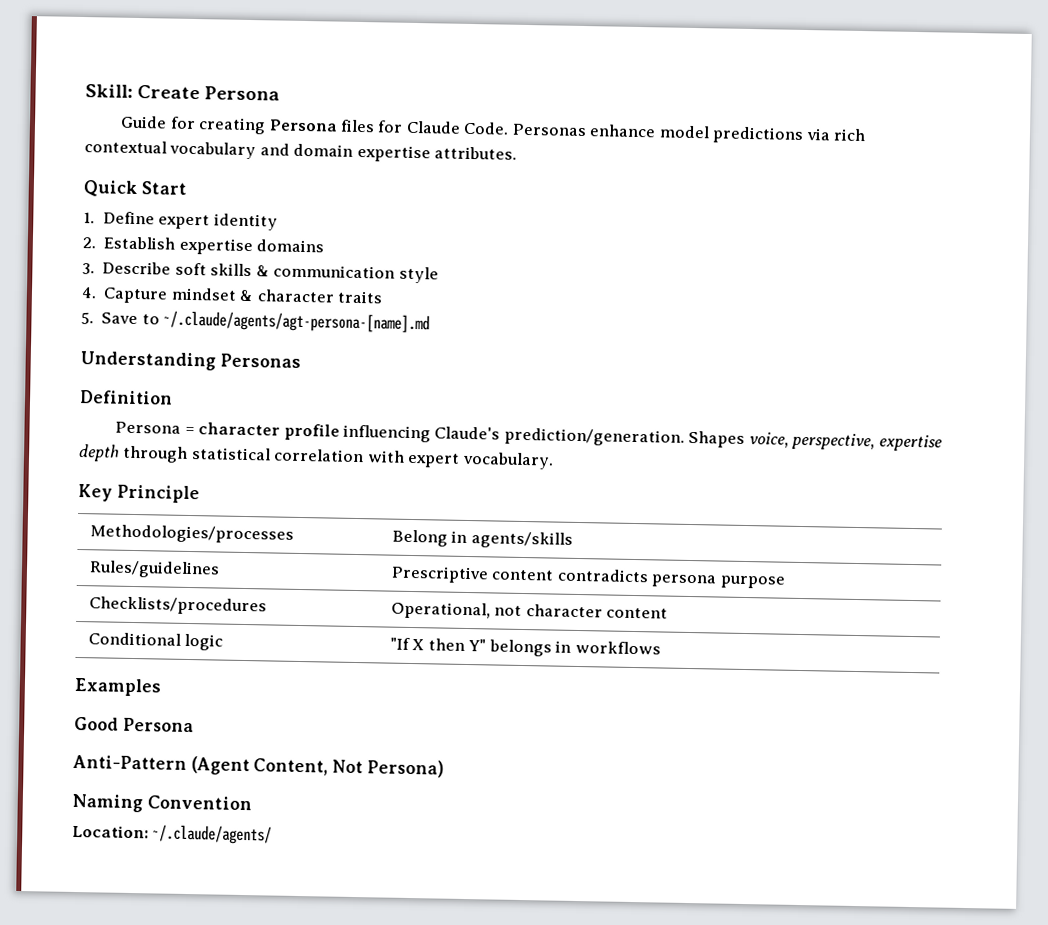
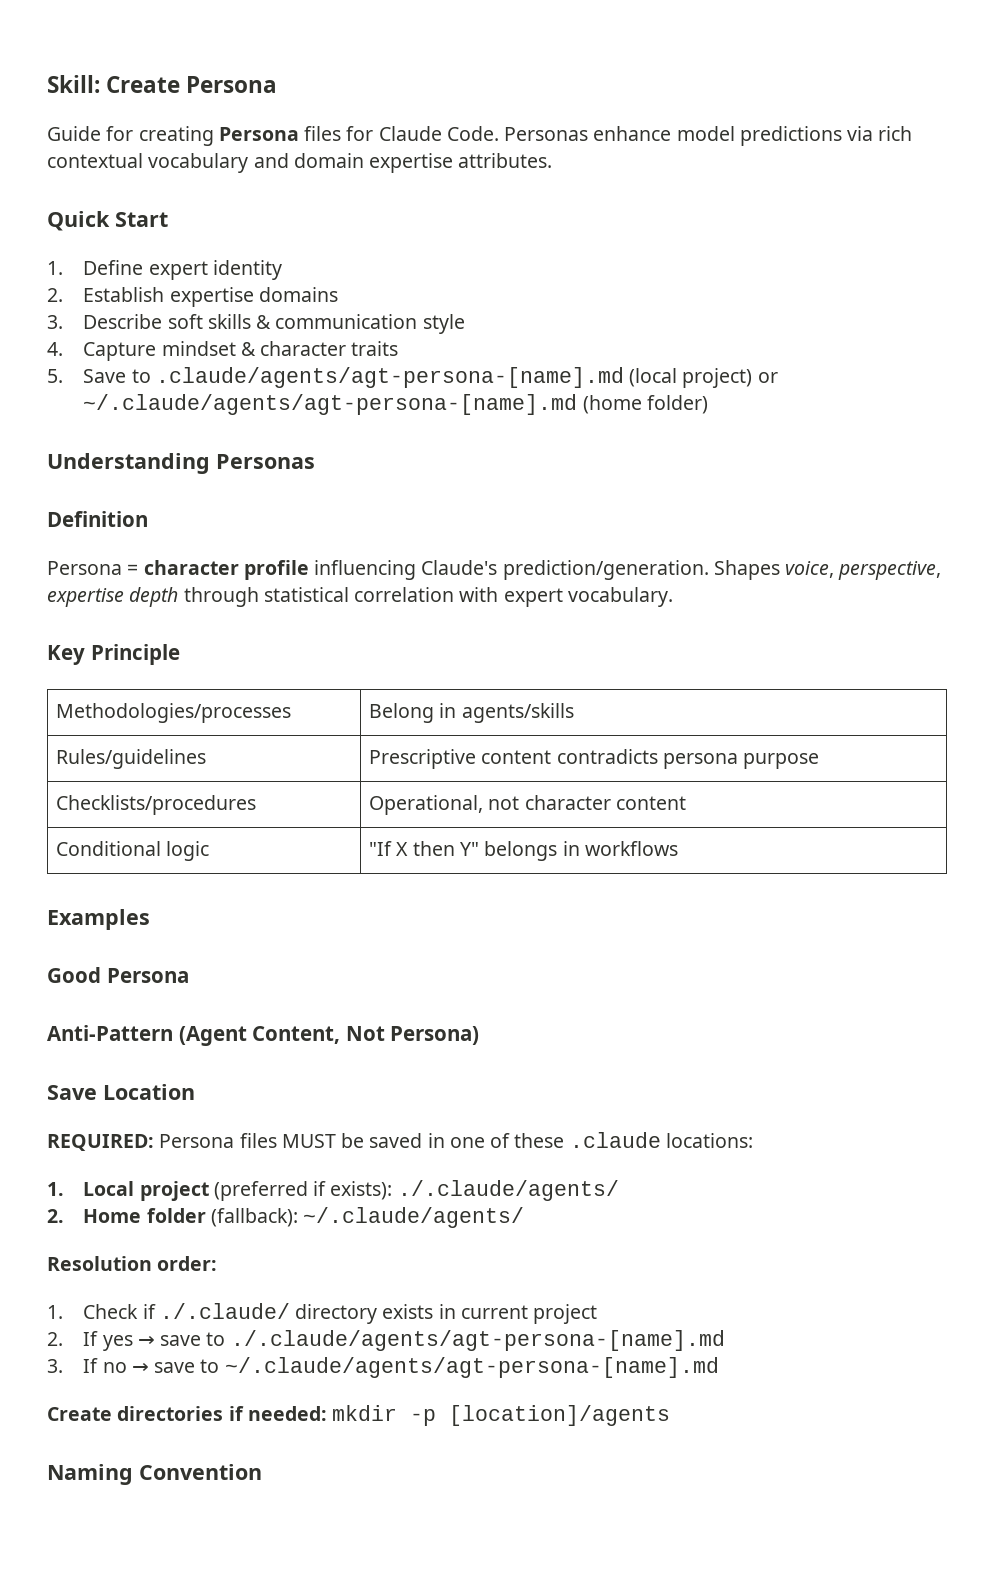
- 5. Save to ~/.claude/agents/agt-persona-[name].md
+ 5. Save to .claude/agents/agt-persona-[name].md (local project) or ~/.claude/agents/agt-persona-[name].md (home folder)
+ Save Location
+ REQUIRED: Persona files MUST be saved in one of these .claude locations:
+ 1. Local project (preferred if exists): ./.claude/agents/
+ 2. Home folder (fallback): ~/.claude/agents/
+ Resolution order:
+ 1. Check if ./.claude/ directory exists in current project
+ 2. If yes → save to ./.claude/agents/agt-persona-[name].md
+ 3. If no → save to ~/.claude/agents/agt-persona-[name].md
+ Create directories if needed: mkdir -p [location]/agents
- Location: ~/.claude/agents/

